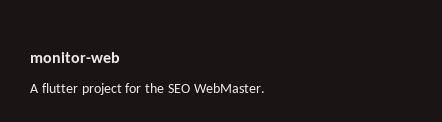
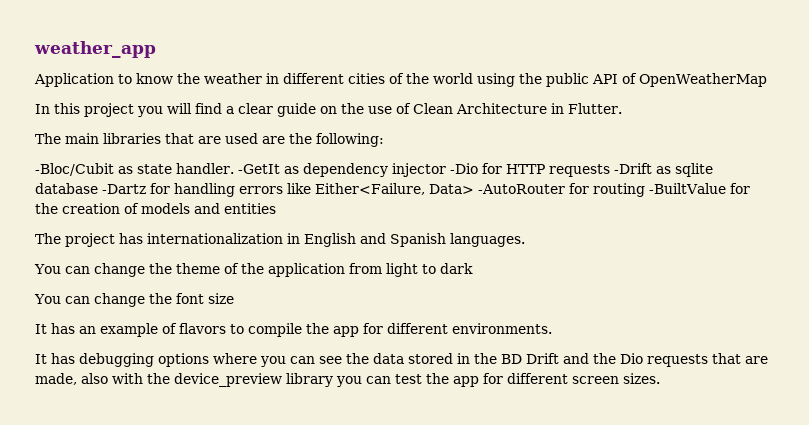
- monitor-web
- A flutter project for the SEO WebMaster.
+ weather_app
+ Application to know the weather in different cities of the world using the public API of OpenWeatherMap
+ In this project you will find a clear guide on the use of Clean Architecture in Flutter.
+ The main libraries that are used are the following:
+ -Bloc/Cubit as state handler. -GetIt as dependency injector -Dio for HTTP requests -Drift as sqlite database -Dartz for handling errors like Either<Failure, Data> -AutoRouter for routing -BuiltValue for the creation of models and entities
+ The project has internationalization in English and Spanish languages.
+ You can change the theme of the application from light to dark
+ You can change the font size
+ It has an example of flavors to compile the app for different environments.
+ It has debugging options where you can see the data stored in the BD Drift and the Dio requests that are made, also with the device_preview library you can test the app for different screen sizes.

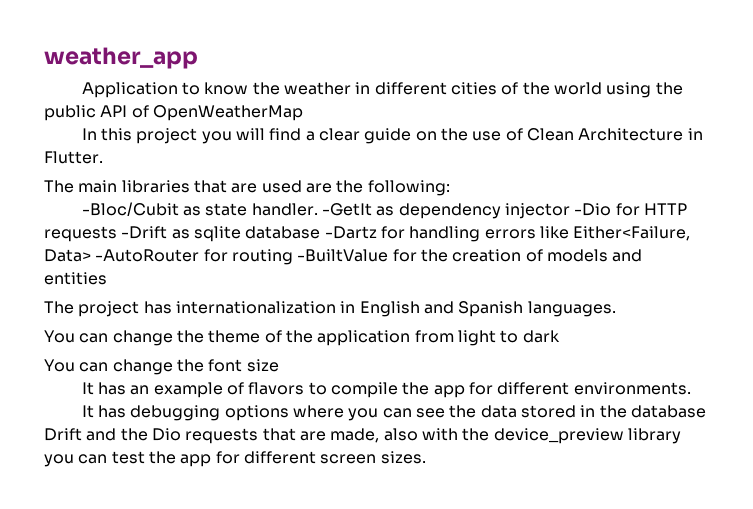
- It has debugging options where you can see the data stored in the BD Drift and the Dio requests that are made, also with the device_preview library you can test the app for different screen sizes.
+ It has debugging options where you can see the data stored in the database Drift and the Dio requests that are made, also with the device_preview library you can test the app for different screen sizes.

